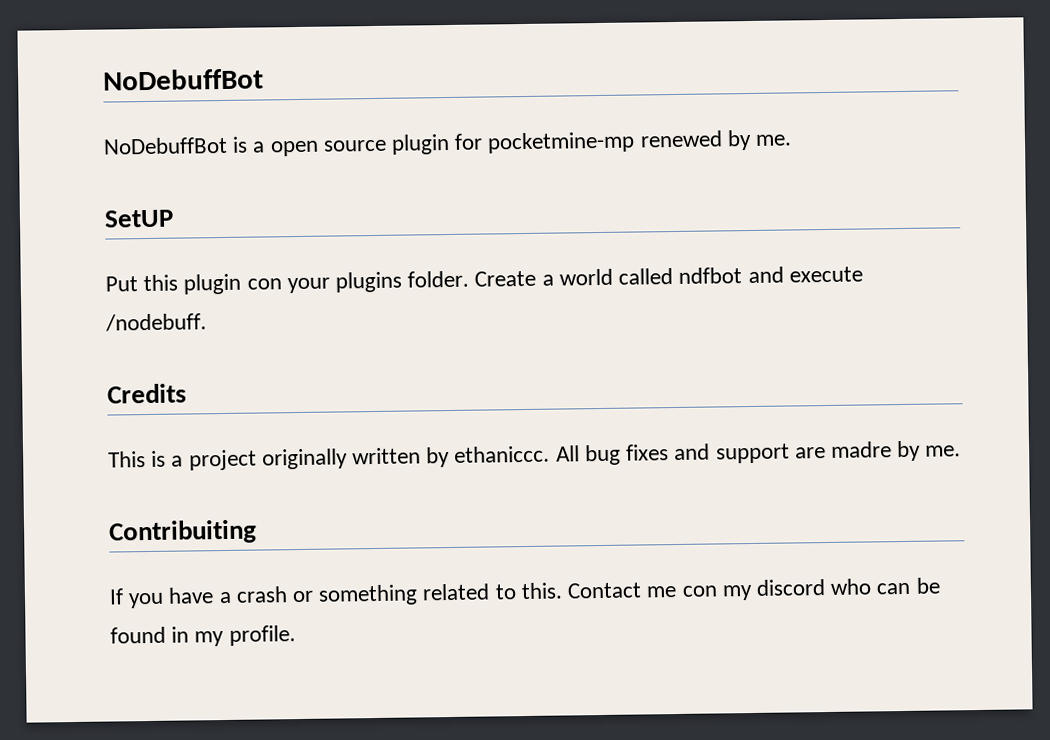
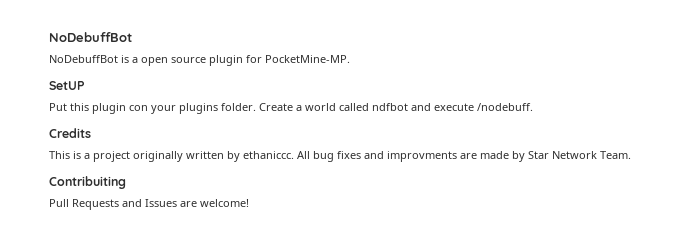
- NoDebuffBot is a open source plugin for pocketmine-mp renewed by me.
+ NoDebuffBot is a open source plugin for PocketMine-MP.
- All bug fixes and support are madre by me.
+ All bug fixes and improvments are made by Star Network Team.
  Contribuiting
- If you have a crash or something related to this. Contact me con my discord who can be found in my profile.
+ Pull Requests and Issues are welcome!

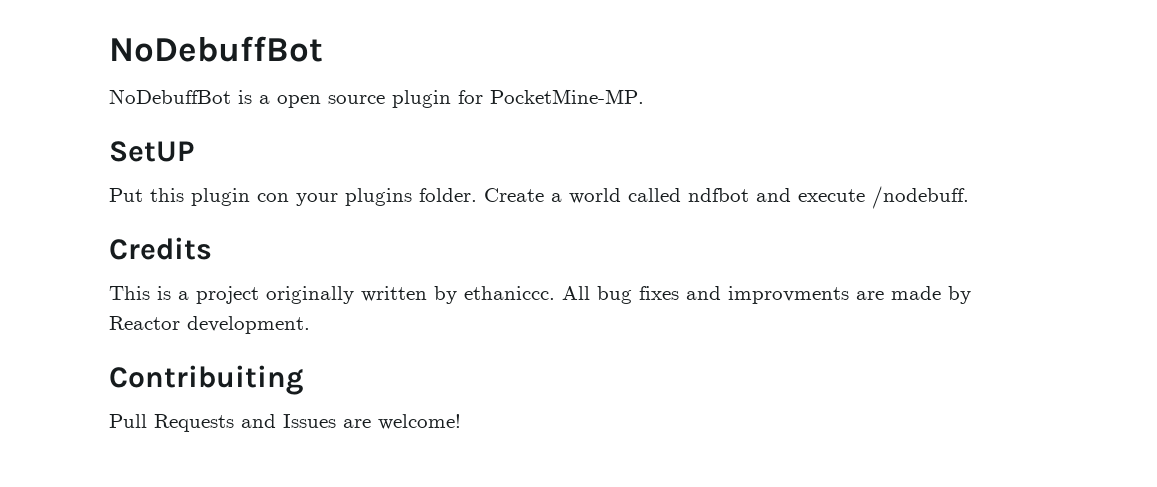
- All bug fixes and improvments are made by Star Network Team.
+ All bug fixes and improvments are made by Reactor development.

